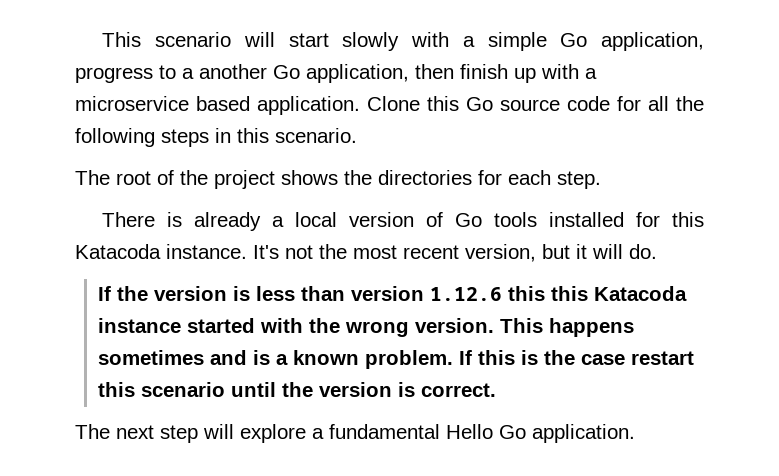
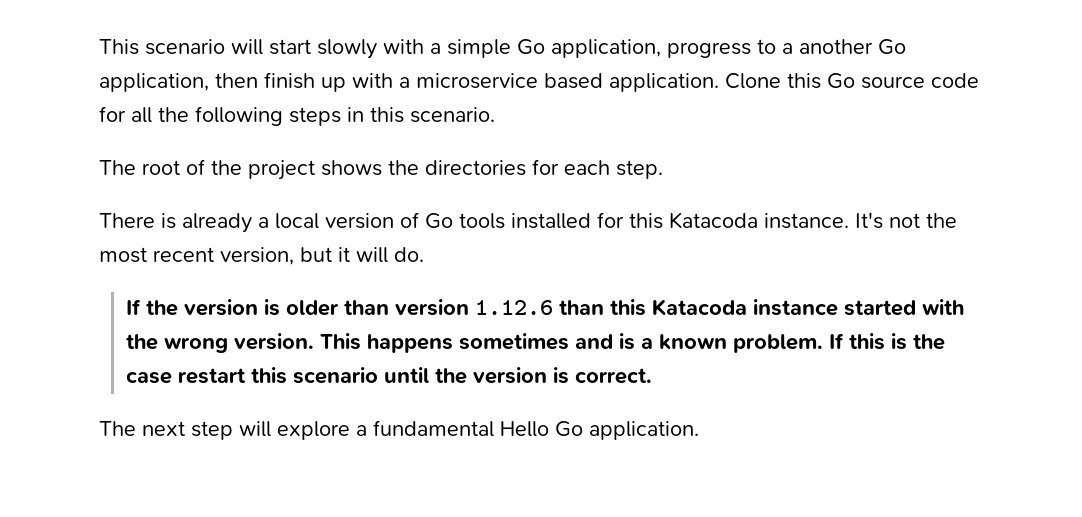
- If the version is less than version 1.12.6 this this Katacoda instance started with the wrong version.
+ If the version is older than version 1.12.6 than this Katacoda instance started with the wrong version.

